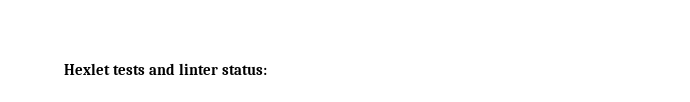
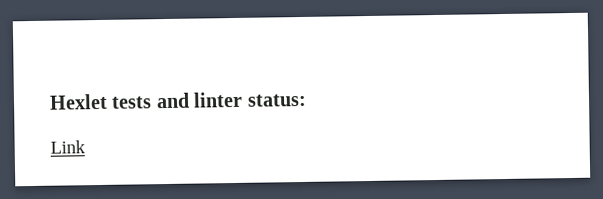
+ Link

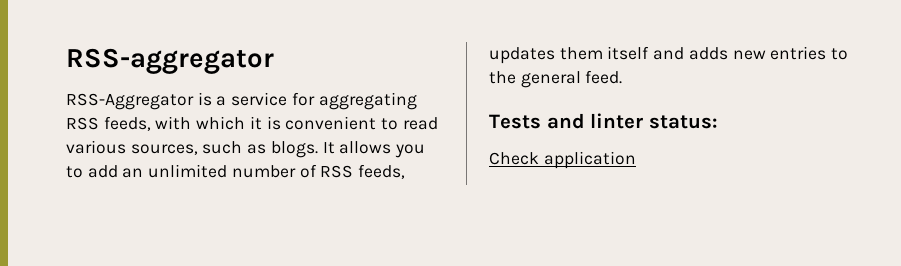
- Hexlet tests and linter status:
+ RSS-aggregator
+ RSS-Aggregator is a service for aggregating RSS feeds, with which it is convenient to read various sources, such as blogs. It allows you to add an unlimited number of RSS feeds, updates them itself and adds new entries to the general feed.
+ Tests and linter status:
- Link
+ Check application

